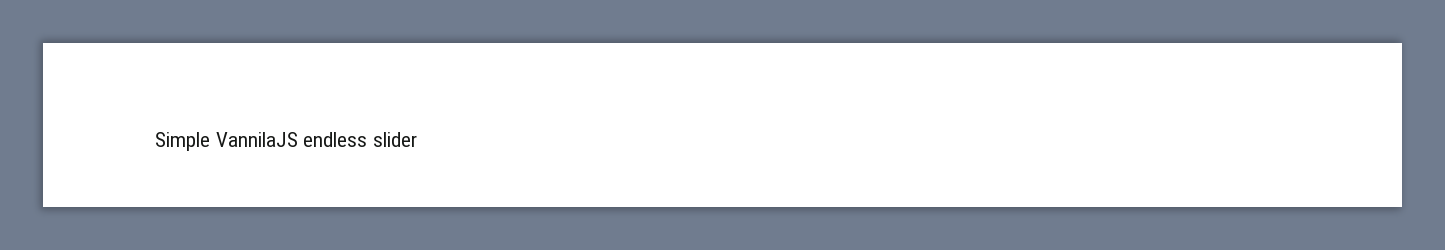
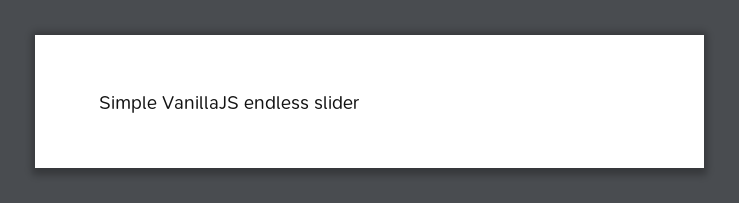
- Simple VannilaJS endless slider
+ Simple VanillaJS endless slider

